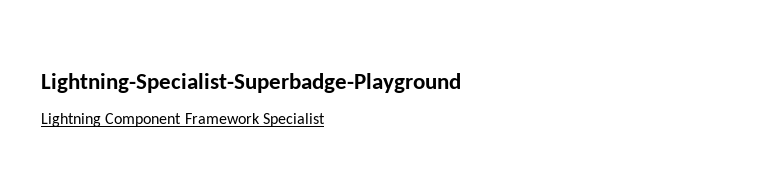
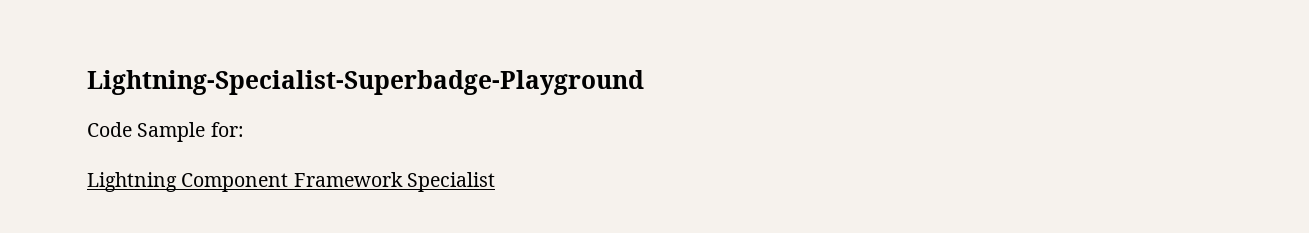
+ Code Sample for:

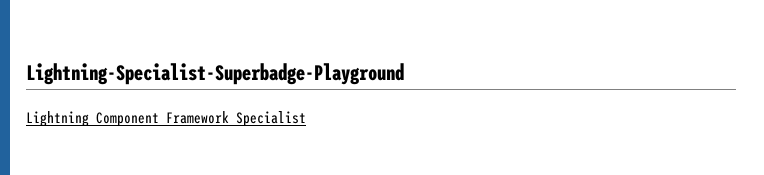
- Code Sample for:

